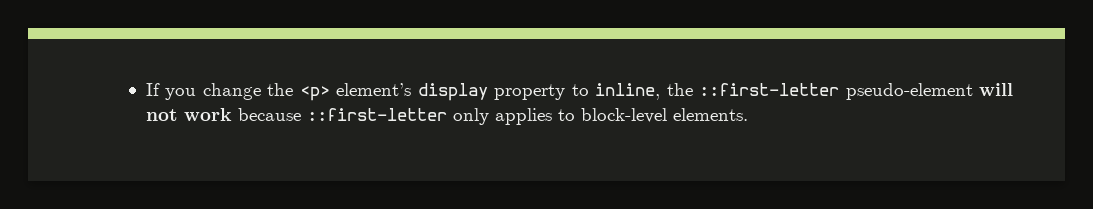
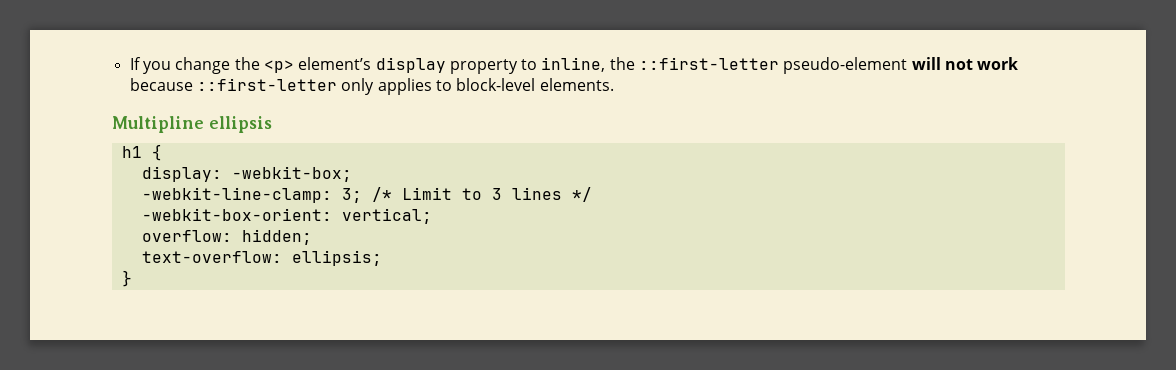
+ Multipline ellipsis
+ h1 {
+ display: -webkit-box;
+ -webkit-line-clamp: 3; /* Limit to 3 lines */
+ -webkit-box-orient: vertical;
+ overflow: hidden;
+ text-overflow: ellipsis;
+ }

